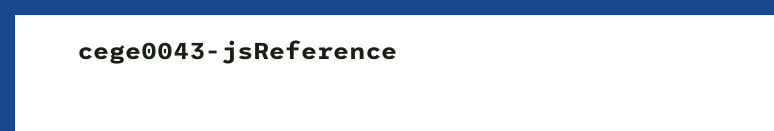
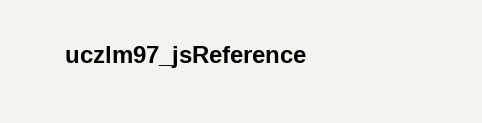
- cege0043-jsReference
+ uczlm97_jsReference

